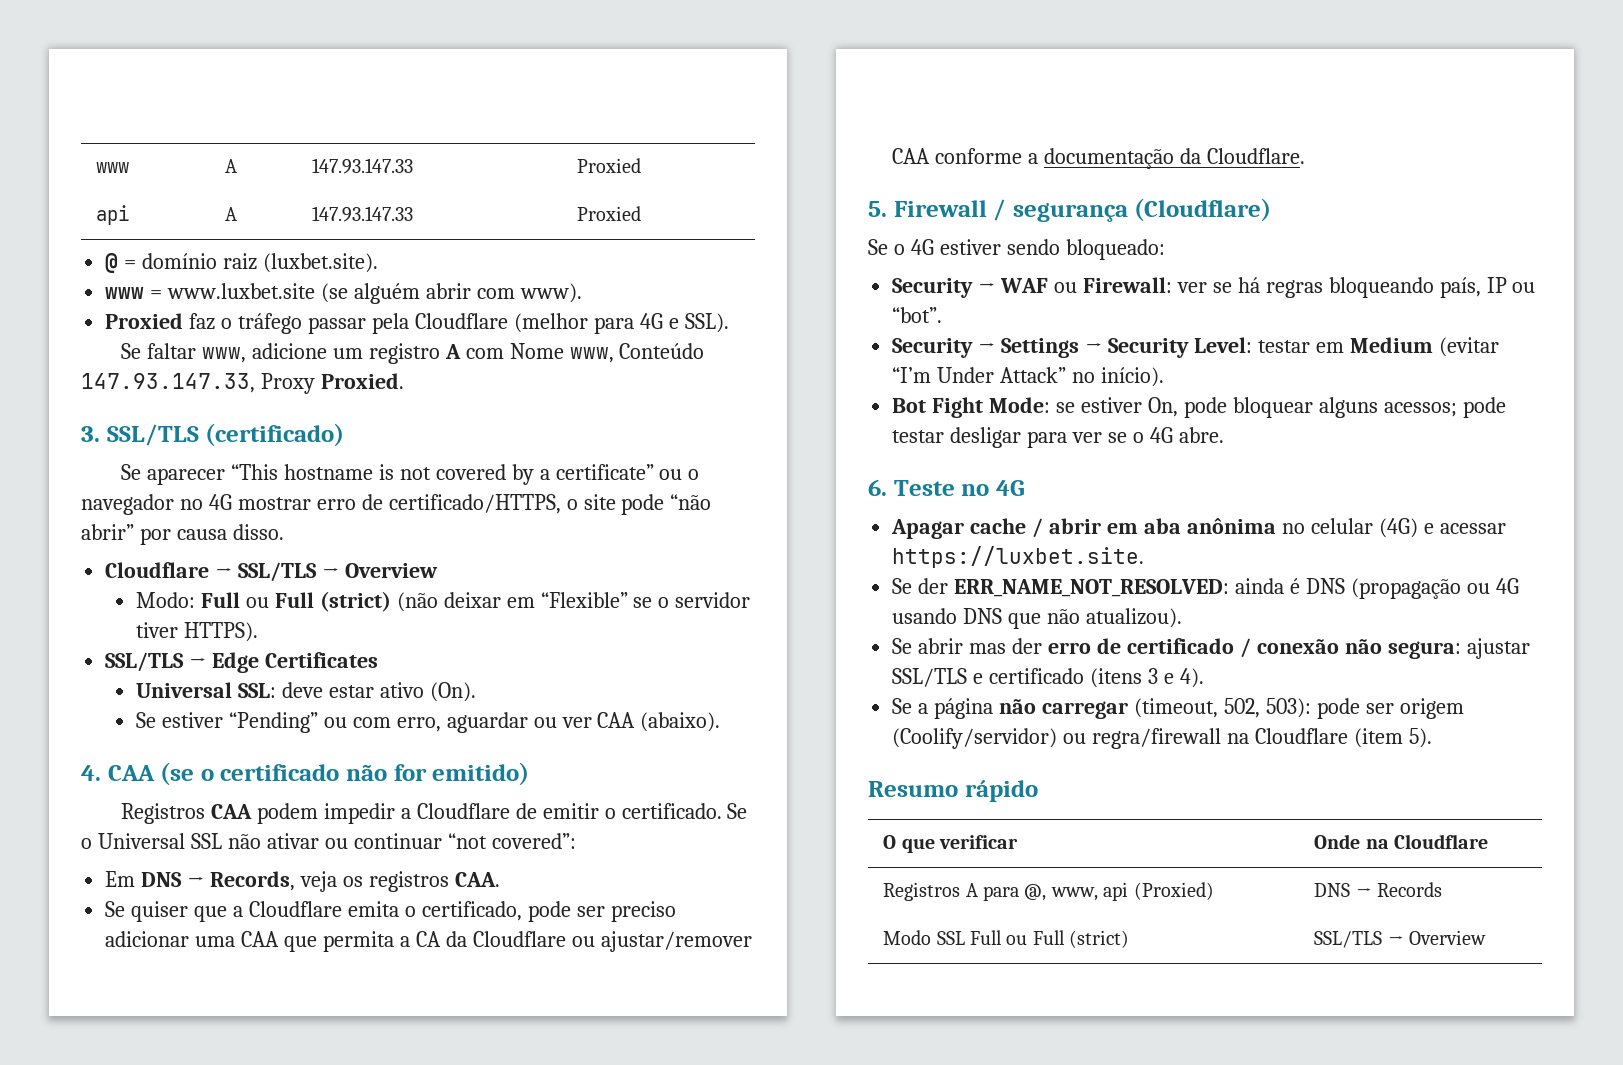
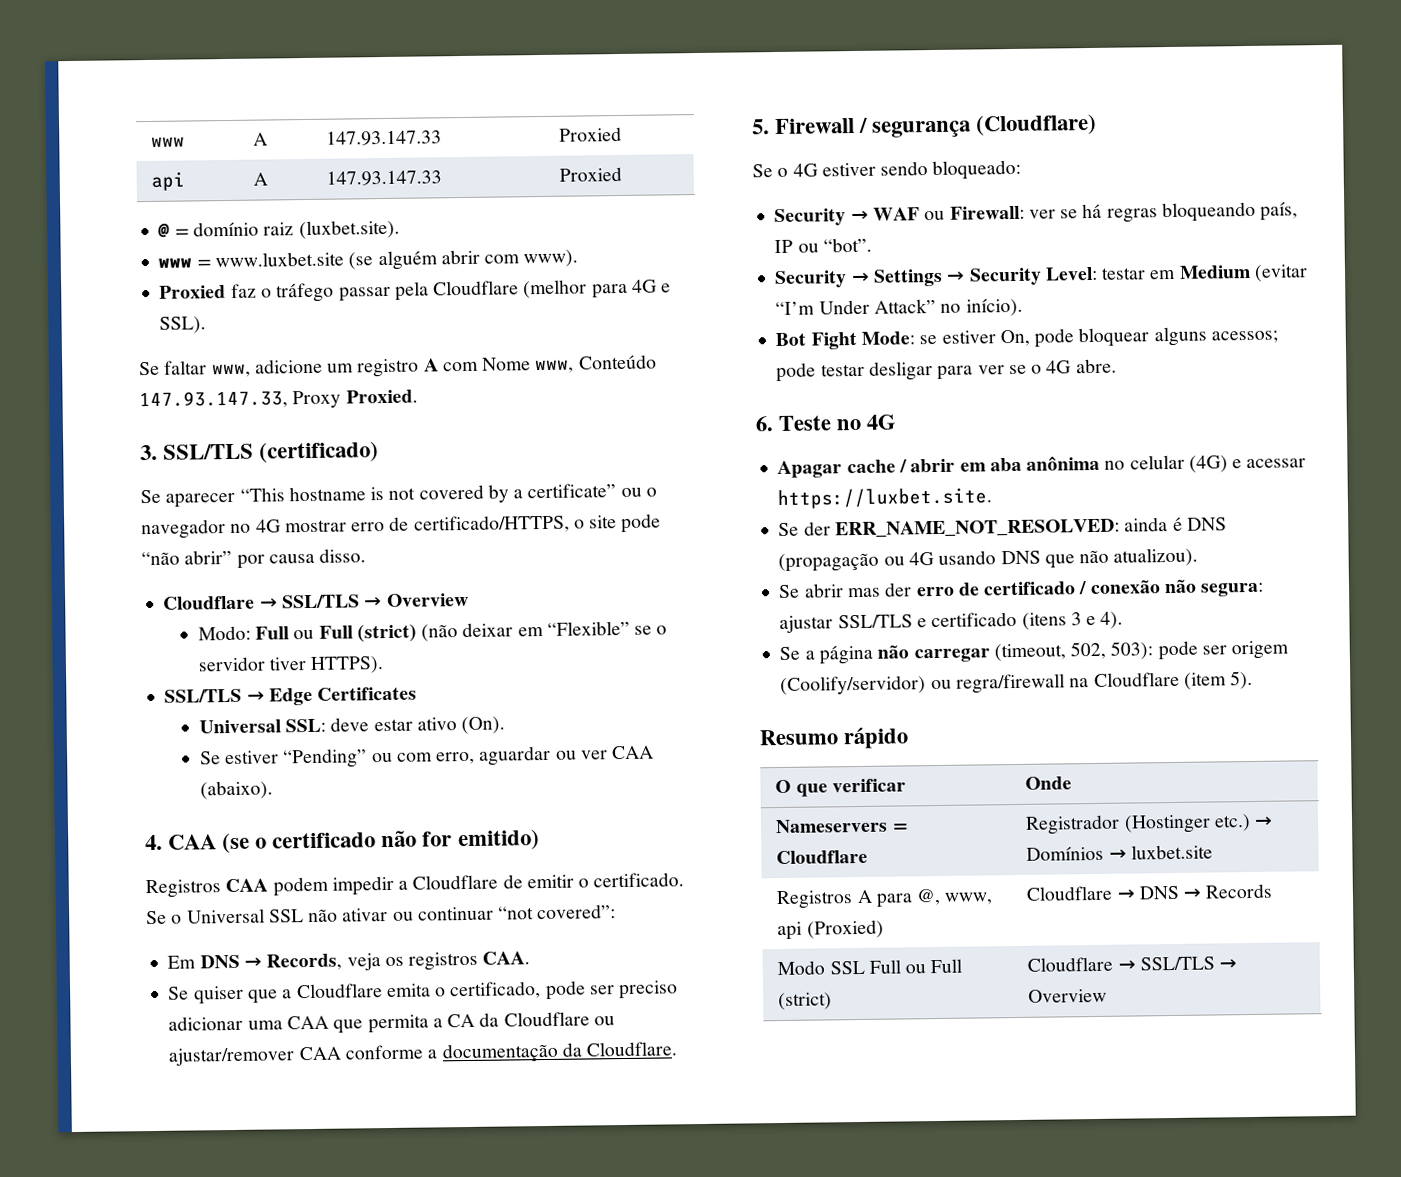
- O que verificar | Onde na Cloudflare
+ O que verificar | Onde
+ Nameservers = Cloudflare | Registrador (Hostinger etc.) → Domínios → luxbet.site
- Registros A para @, www, api (Proxied) | DNS → Records
+ Registros A para @, www, api (Proxied) | Cloudflare → DNS → Records
- Modo SSL Full ou Full (strict) | SSL/TLS → Overview
+ Modo SSL Full ou Full (strict) | Cloudflare → SSL/TLS → Overview

